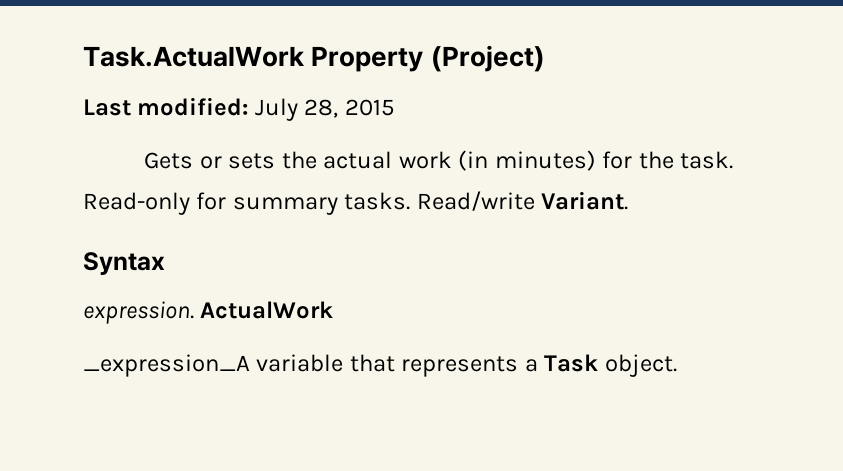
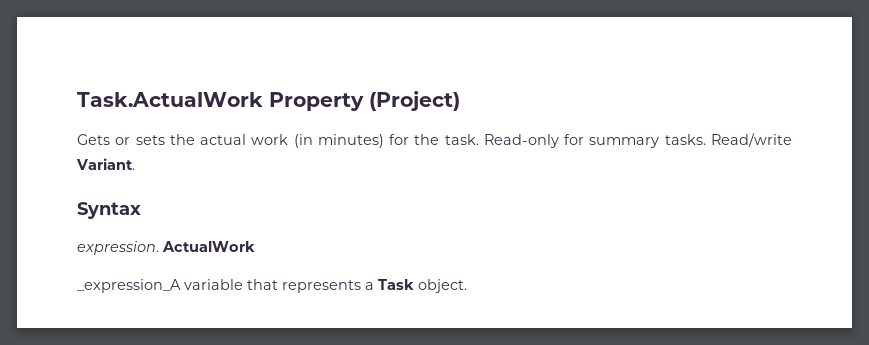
- Last modified: July 28, 2015

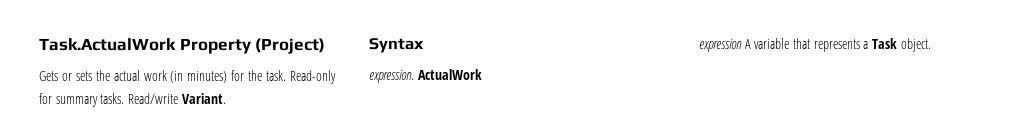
- _expression_A variable that represents a Task object.
+ expression A variable that represents a Task object.

